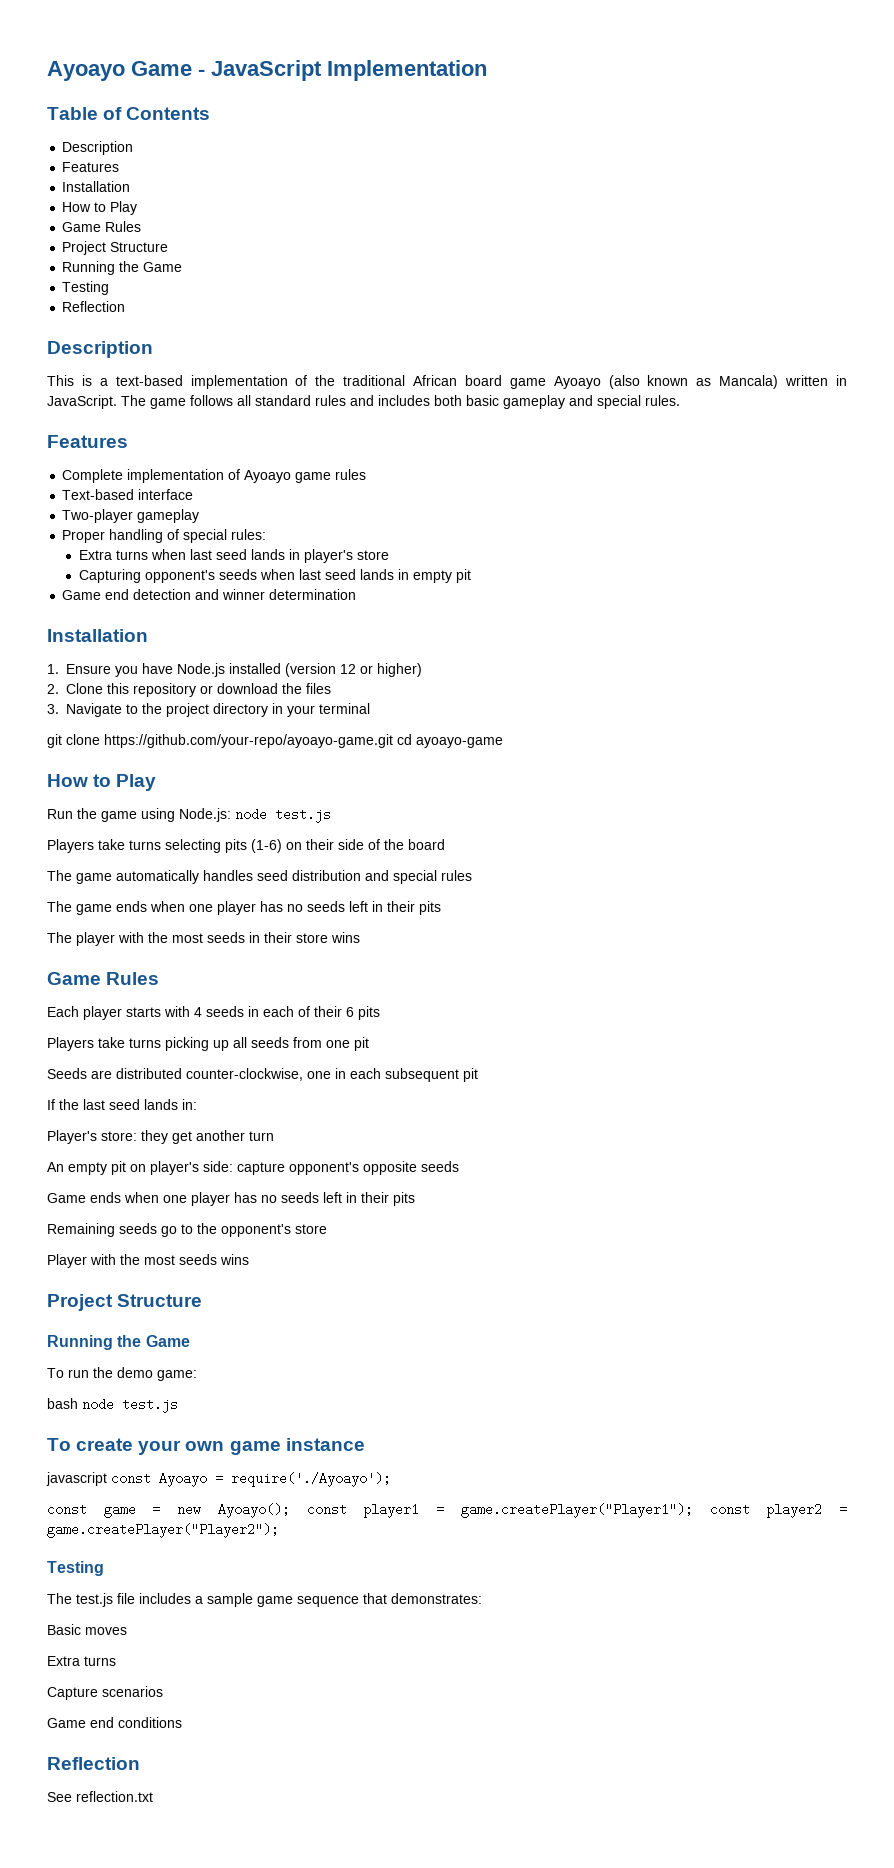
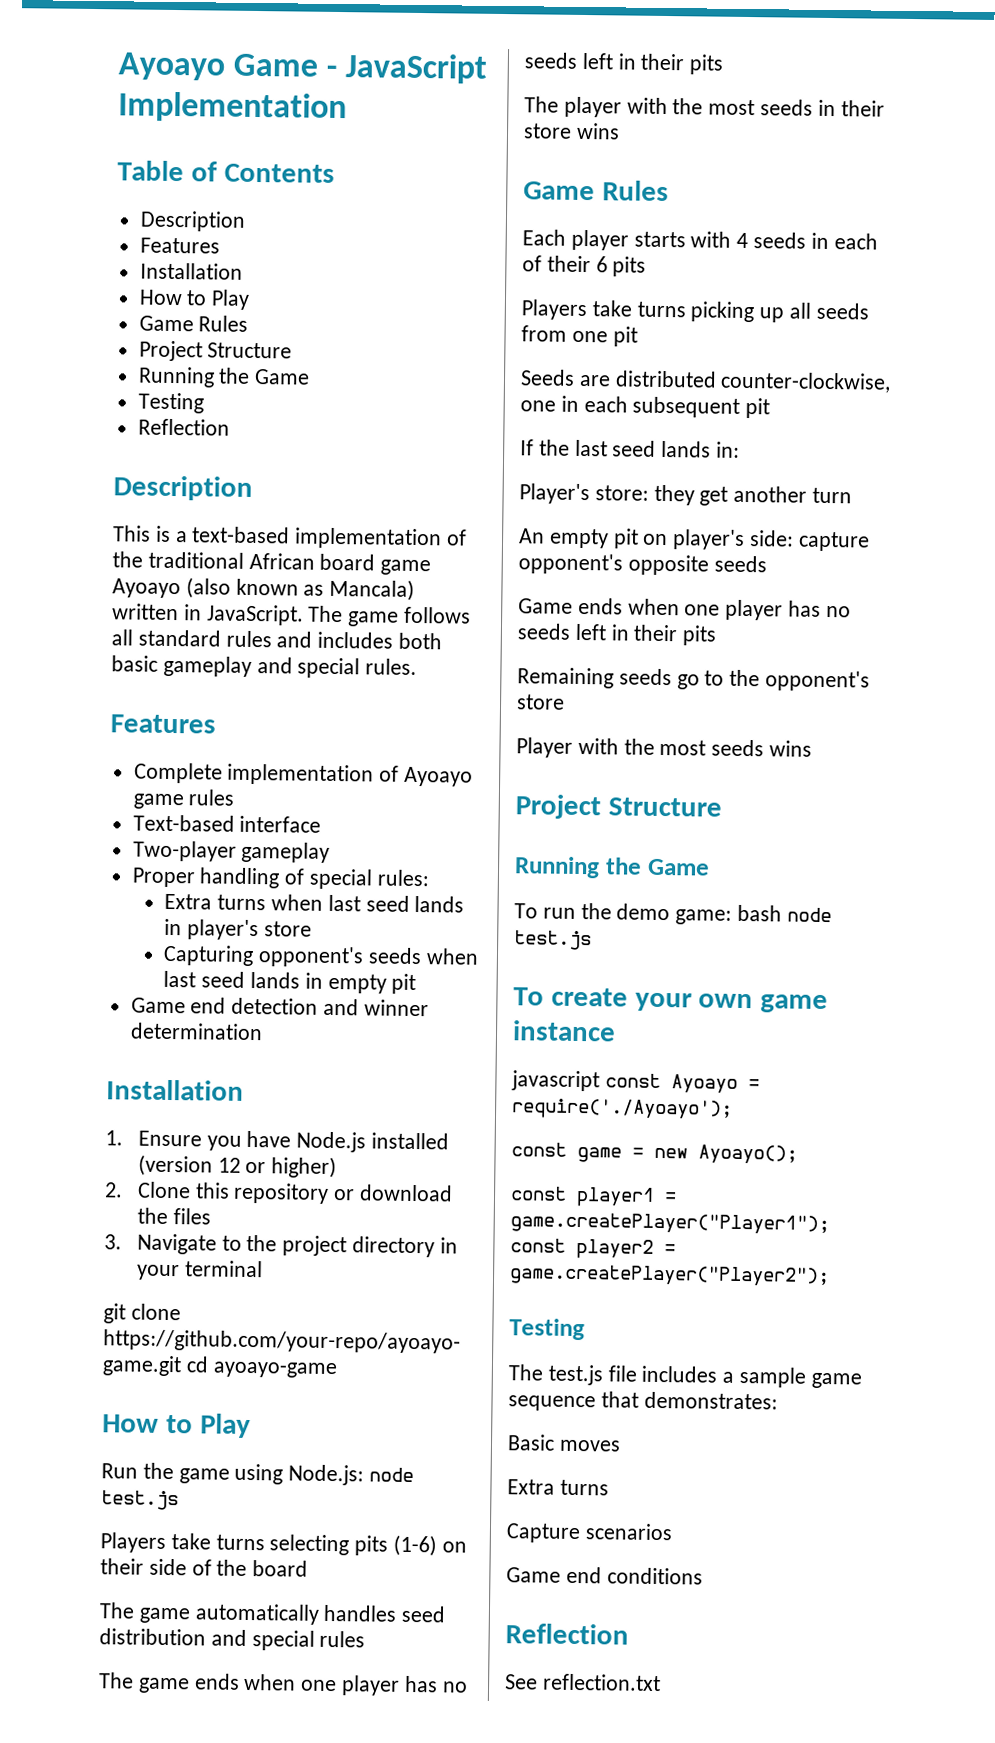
- To run the demo game:
- bash node test.js
+ To run the demo game: bash node test.js
- const game = new Ayoayo(); const player1 = game.createPlayer("Player1"); const player2 = game.createPlayer("Player2");
+ const game = new Ayoayo();
+ const player1 = game.createPlayer("Player1"); const player2 = game.createPlayer("Player2");

